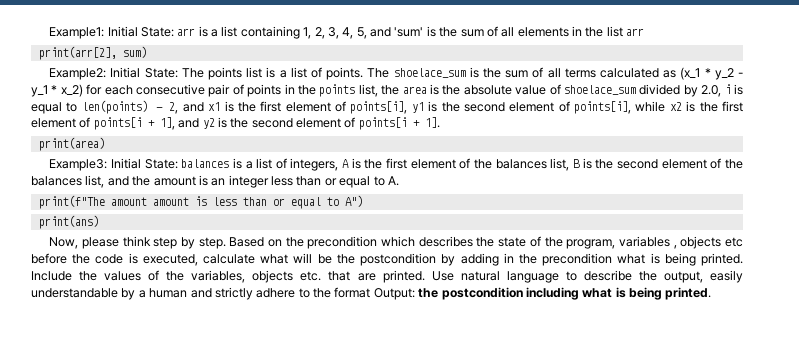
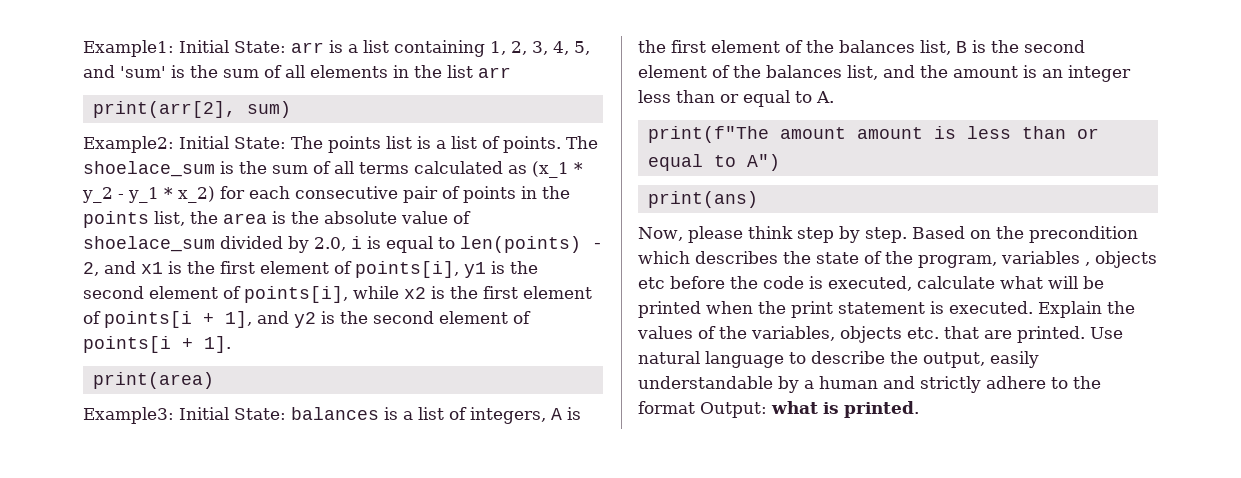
- Based on the precondition which describes the state of the program, variables , objects etc before the code is executed, calculate what will be the postcondition by adding in the precondition what is being printed. Include the values of the variables, objects etc. that are printed.
+ Based on the precondition which describes the state of the program, variables , objects etc before the code is executed, calculate what will be printed when the print statement is executed. Explain the values of the variables, objects etc. that are printed.
- Use natural language to describe the output, easily understandable by a human and strictly adhere to the format Output: the postcondition including what is being printed.
+ Use natural language to describe the output, easily understandable by a human and strictly adhere to the format Output: what is printed.

